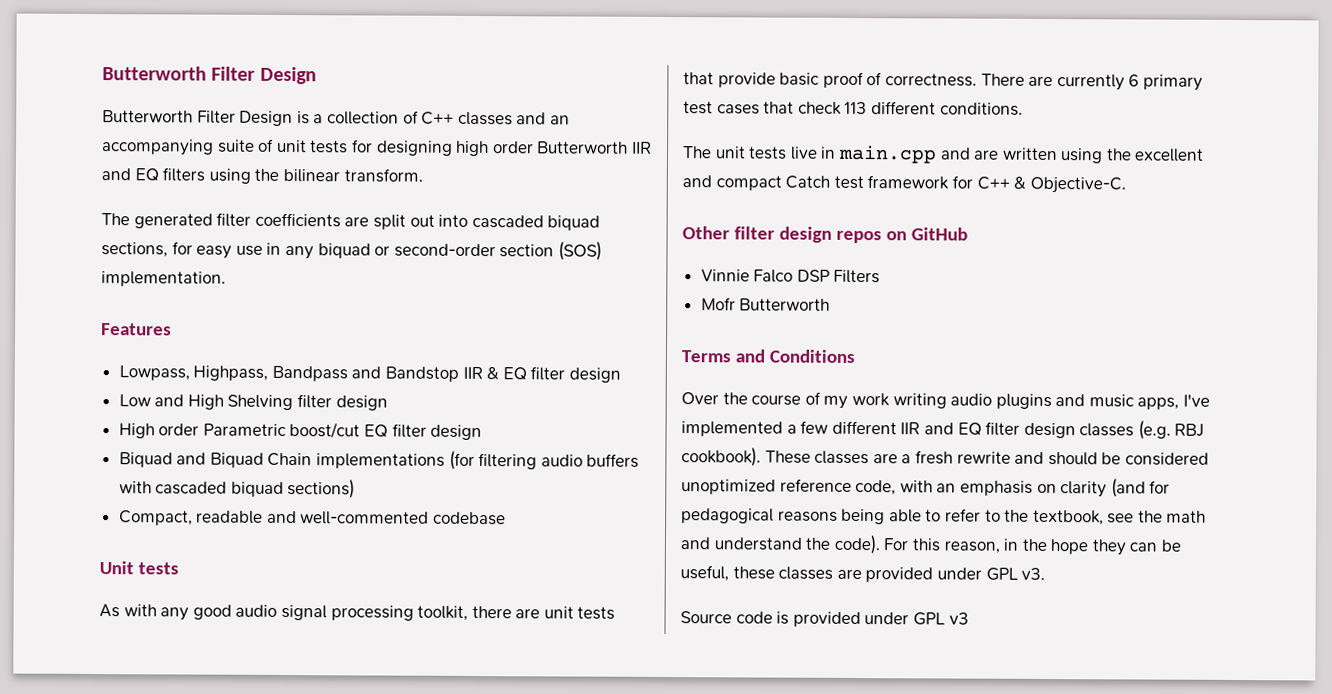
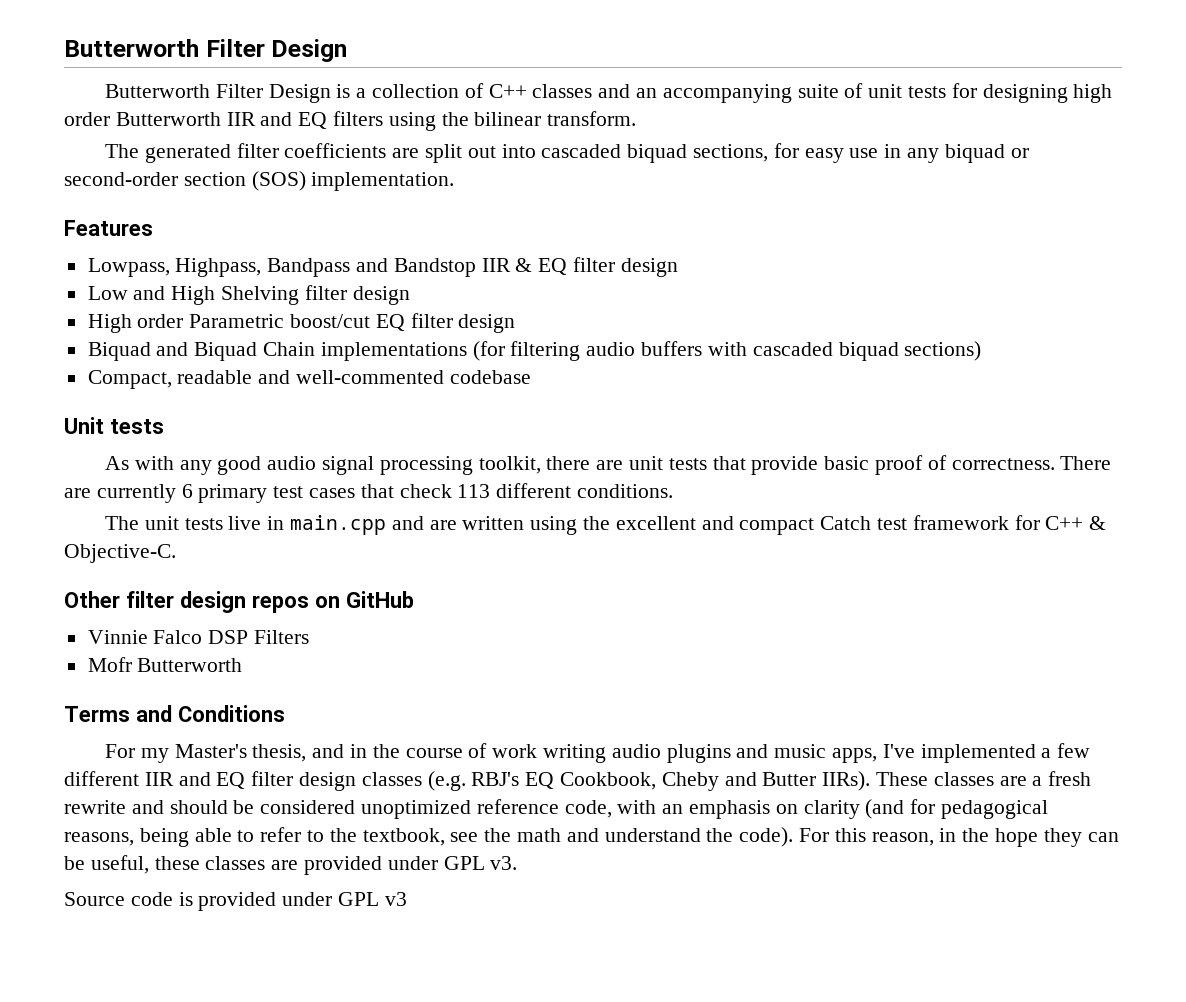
- Over the course of my work writing audio plugins and music apps, I've implemented a few different IIR and EQ filter design classes (e.g. RBJ cookbook).
+ For my Master's thesis, and in the course of work writing audio plugins and music apps, I've implemented a few different IIR and EQ filter design classes (e.g. RBJ's EQ Cookbook, Cheby and Butter IIRs).
- These classes are a fresh rewrite and should be considered unoptimized reference code, with an emphasis on clarity (and for pedagogical reasons being able to refer to the textbook, see the math and understand the code).
+ These classes are a fresh rewrite and should be considered unoptimized reference code, with an emphasis on clarity (and for pedagogical reasons, being able to refer to the textbook, see the math and understand the code).

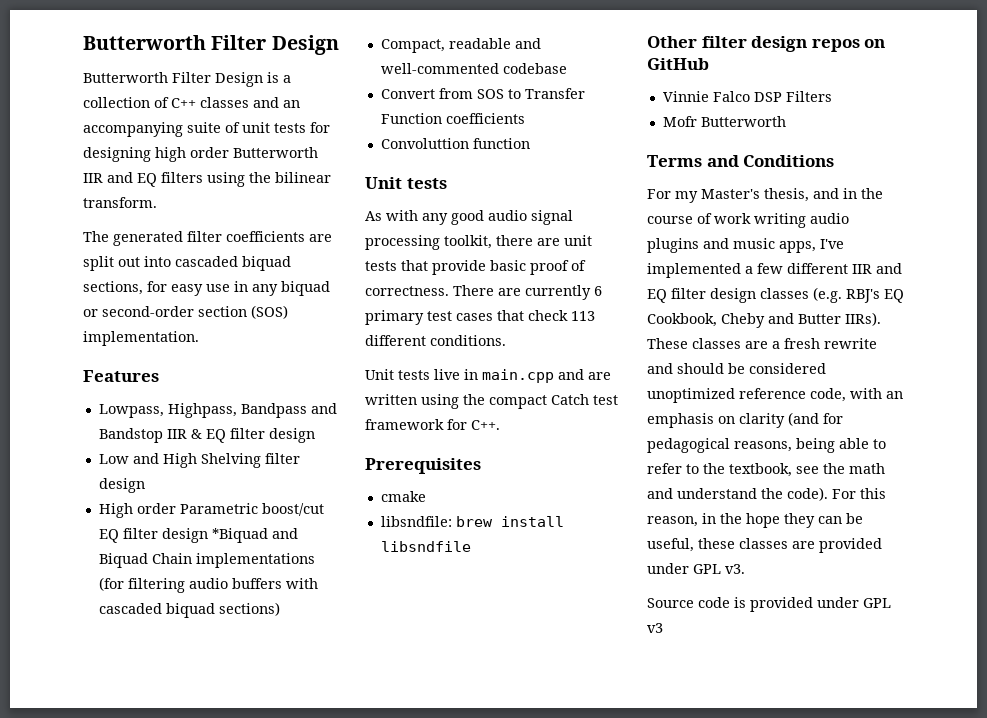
- High order Parametric boost/cut EQ filter design
- Biquad and Biquad Chain implementations (for filtering audio buffers with cascaded biquad sections)
+ High order Parametric boost/cut EQ filter design *Biquad and Biquad Chain implementations (for filtering audio buffers with cascaded biquad sections)
+ Convert from SOS to Transfer Function coefficients
+ Convoluttion function
- The unit tests live in main.cpp and are written using the excellent and compact Catch test framework for C++ & Objective-C.
+ Unit tests live in main.cpp and are written using the compact Catch test framework for C++.
+ Prerequisites
+ cmake
+ libsndfile: brew install libsndfile

